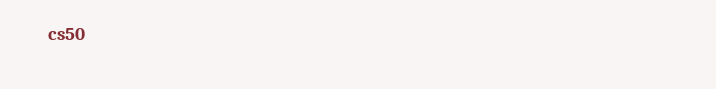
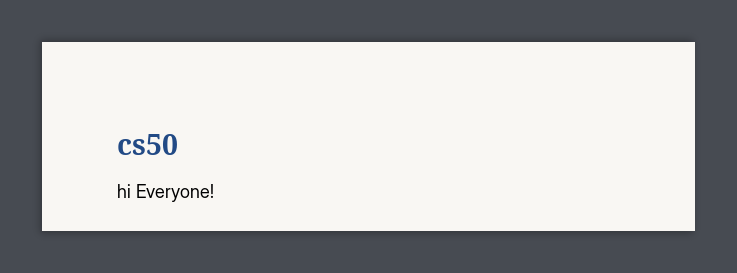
+ hi Everyone!

